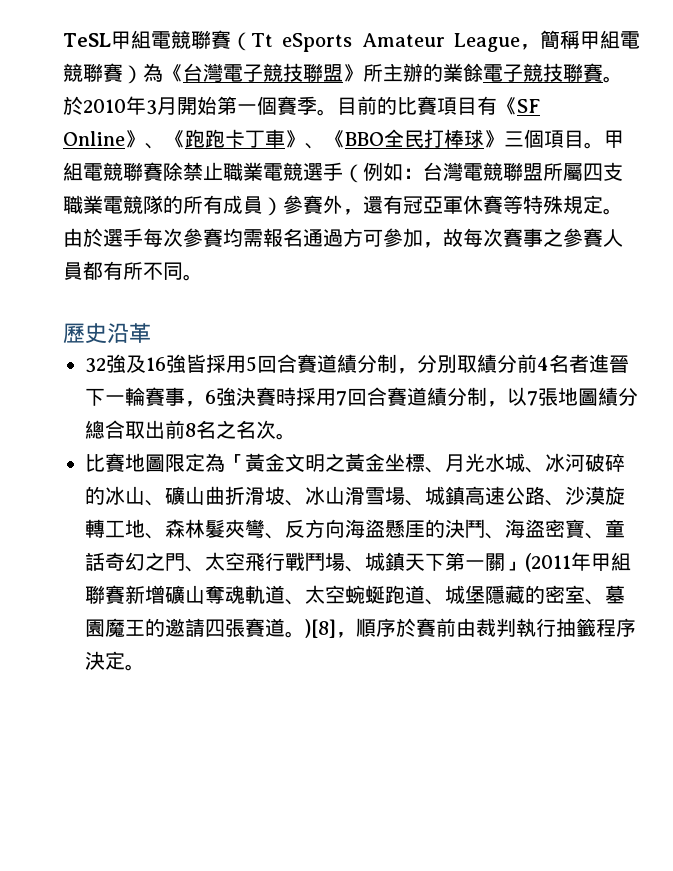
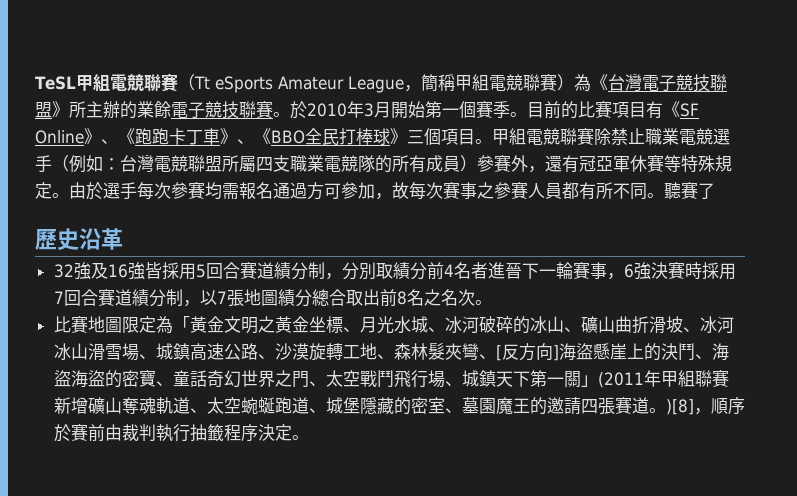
+ 聽賽了
- 比賽地圖限定為「黃金文明之黃金坐標、月光水城、冰河破碎的冰山、礦山曲折滑坡、冰山滑雪場、城鎮高速公路、沙漠旋轉工地、森林髮夾彎、反方向海盜懸厓的決鬥、海盜密寶、童話奇幻之門、太空飛行戰鬥場、城鎮天下第一關」(2011年甲組聯賽新增礦山奪魂軌道、太空蜿蜒跑道、城堡隱藏的密室、墓園魔王的邀請四張賽道。)[8]，順序於賽前由裁判執行抽籤程序決定。
+ 比賽地圖限定為「黃金文明之黃金坐標、月光水城、冰河破碎的冰山、礦山曲折滑坡、冰河冰山滑雪場、城鎮高速公路、沙漠旋轉工地、森林髮夾彎、[反方向]海盜懸崖上的決鬥、海盜海盜的密寶、童話奇幻世界之門、太空戰鬥飛行場、城鎮天下第一關」(2011年甲組聯賽新增礦山奪魂軌道、太空蜿蜒跑道、城堡隱藏的密室、墓園魔王的邀請四張賽道。)[8]，順序於賽前由裁判執行抽籤程序決定。

